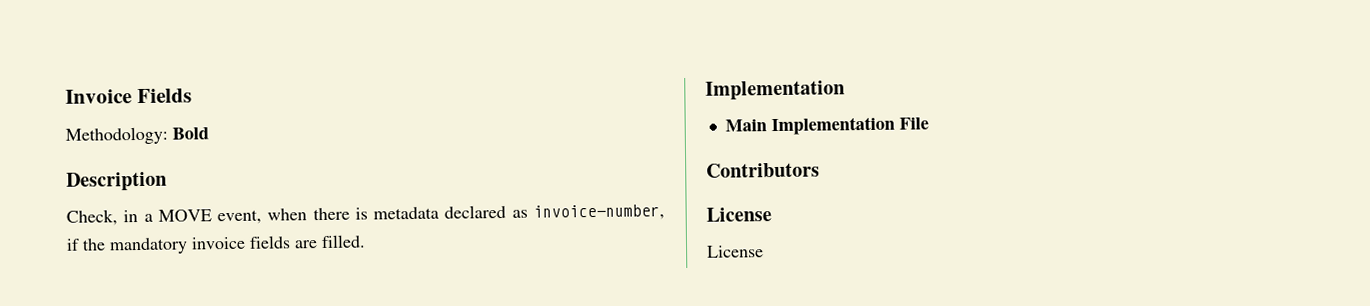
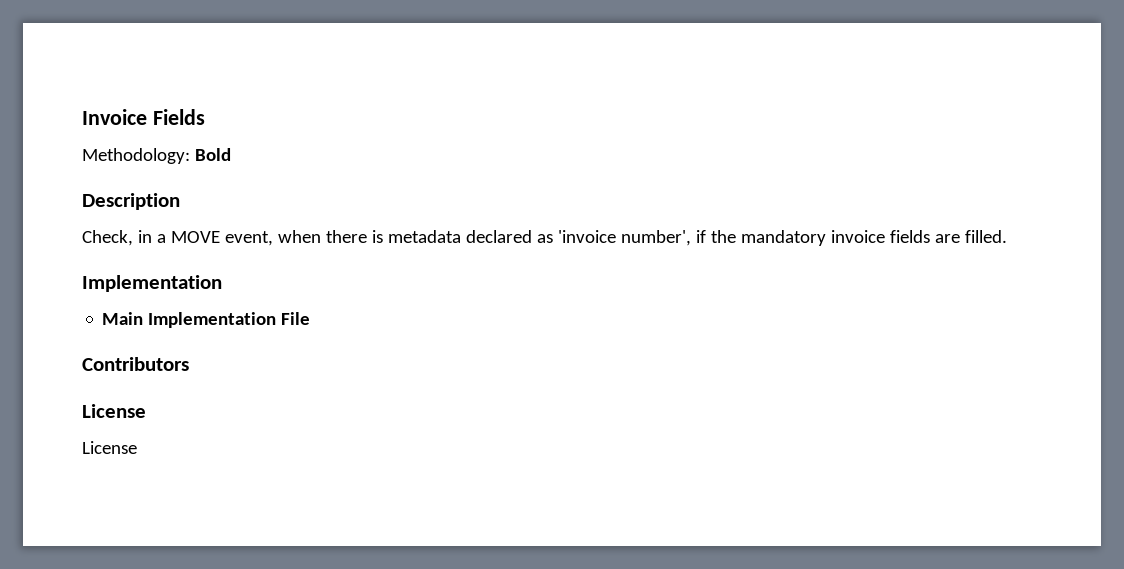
- Check, in a MOVE event, when there is metadata declared as invoice-number, if the mandatory invoice fields are filled.
+ Check, in a MOVE event, when there is metadata declared as 'invoice number', if the mandatory invoice fields are filled.

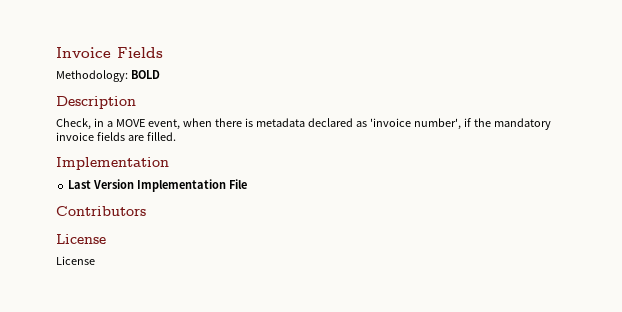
- Methodology: Bold
+ Methodology: BOLD
- Main Implementation File
+ Last Version Implementation File

